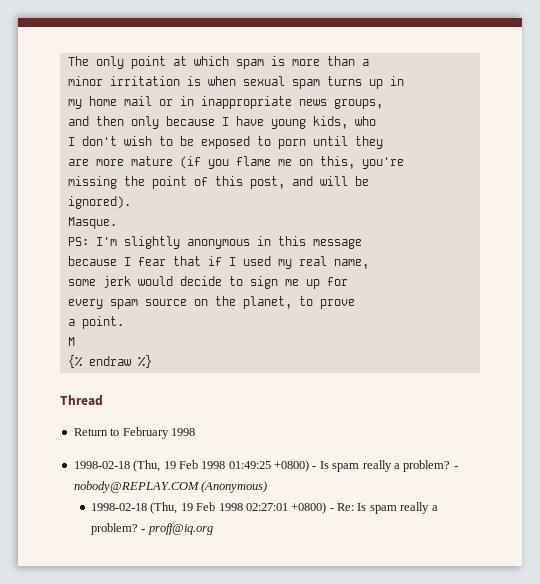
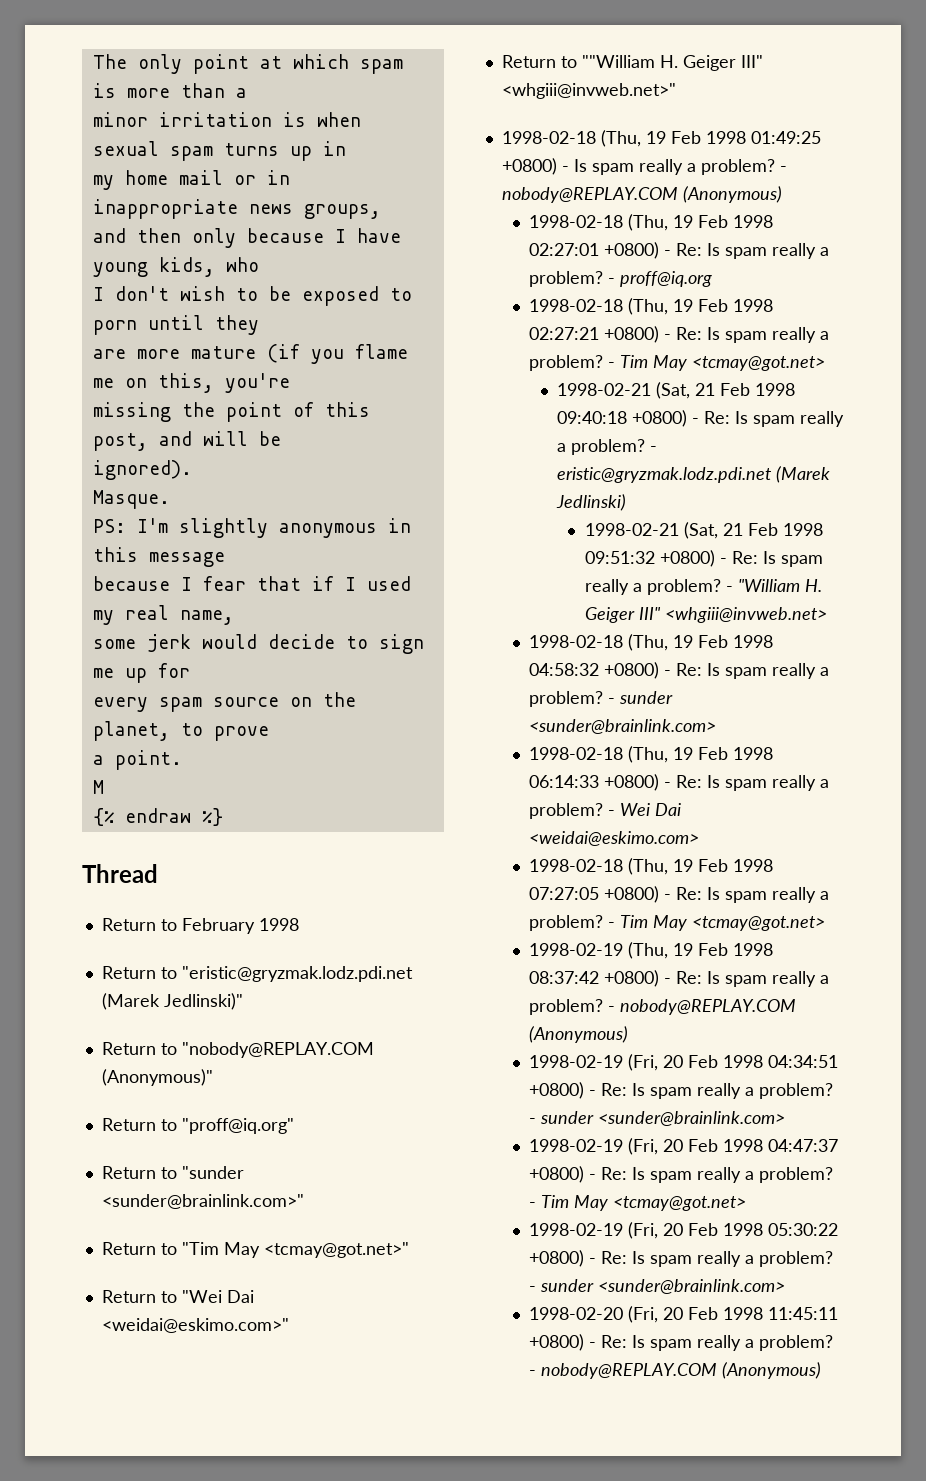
+ Return to "eristic@gryzmak.lodz.pdi.net (Marek Jedlinski)"
+ Return to "nobody@REPLAY.COM (Anonymous)"
+ Return to "proff@iq.org"
+ Return to "sunder <sunder@brainlink.com>"
+ Return to "Tim May <tcmay@got.net>"
+ Return to "Wei Dai <weidai@eskimo.com>"
+ Return to ""William H. Geiger III" <whgiii@invweb.net>"
+ 1998-02-18 (Thu, 19 Feb 1998 02:27:21 +0800) - Re: Is spam really a problem? - Tim May <tcmay@got.net>
+ 1998-02-21 (Sat, 21 Feb 1998 09:40:18 +0800) - Re: Is spam really a problem? - eristic@gryzmak.lodz.pdi.net (Marek Jedlinski)
+ 1998-02-21 (Sat, 21 Feb 1998 09:51:32 +0800) - Re: Is spam really a problem? - "William H. Geiger III" <whgiii@invweb.net>
+ 1998-02-18 (Thu, 19 Feb 1998 04:58:32 +0800) - Re: Is spam really a problem? - sunder <sunder@brainlink.com>
+ 1998-02-18 (Thu, 19 Feb 1998 06:14:33 +0800) - Re: Is spam really a problem? - Wei Dai <weidai@eskimo.com>
+ 1998-02-18 (Thu, 19 Feb 1998 07:27:05 +0800) - Re: Is spam really a problem? - Tim May <tcmay@got.net>
+ 1998-02-19 (Thu, 19 Feb 1998 08:37:42 +0800) - Re: Is spam really a problem? - nobody@REPLAY.COM (Anonymous)
+ 1998-02-19 (Fri, 20 Feb 1998 04:34:51 +0800) - Re: Is spam really a problem? - sunder <sunder@brainlink.com>
+ 1998-02-19 (Fri, 20 Feb 1998 04:47:37 +0800) - Re: Is spam really a problem? - Tim May <tcmay@got.net>
+ 1998-02-19 (Fri, 20 Feb 1998 05:30:22 +0800) - Re: Is spam really a problem? - sunder <sunder@brainlink.com>
+ 1998-02-20 (Fri, 20 Feb 1998 11:45:11 +0800) - Re: Is spam really a problem? - nobody@REPLAY.COM (Anonymous)

